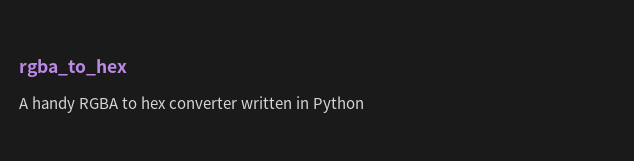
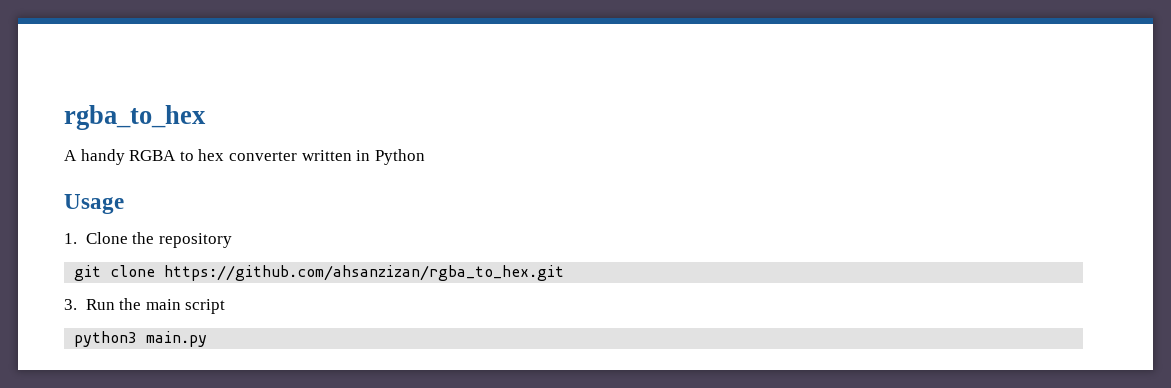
+ Usage
+ 1. Clone the repository
+ git clone https://github.com/ahsanzizan/rgba_to_hex.git
+ 3. Run the main script
+ python3 main.py

